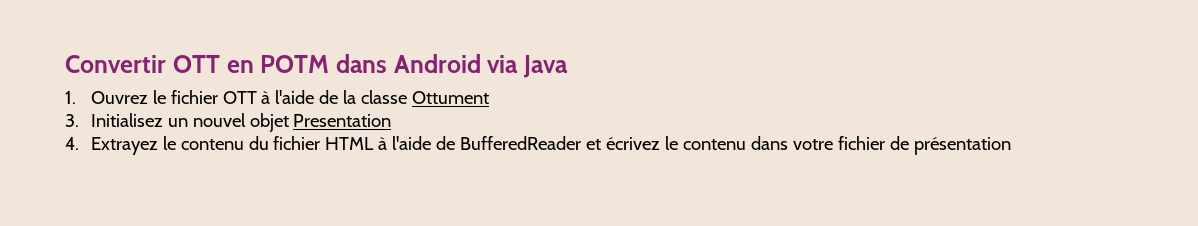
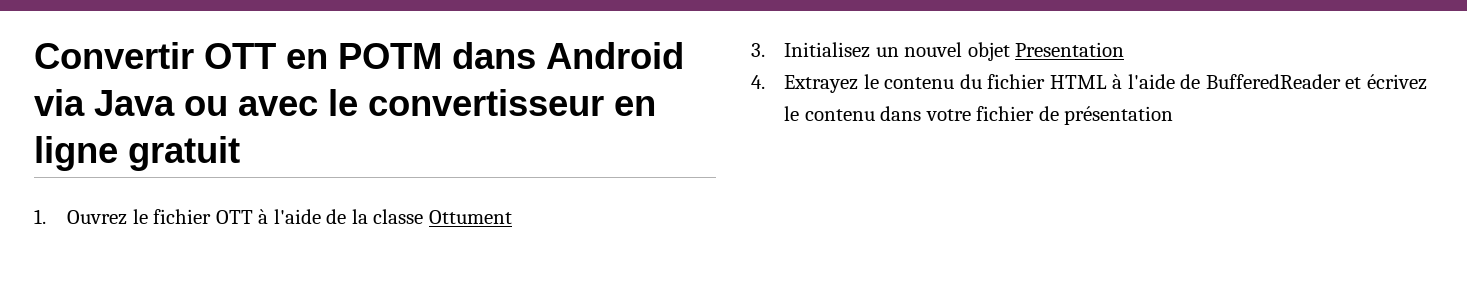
- Convertir OTT en POTM dans Android via Java
+ Convertir OTT en POTM dans Android via Java ou avec le convertisseur en ligne gratuit

